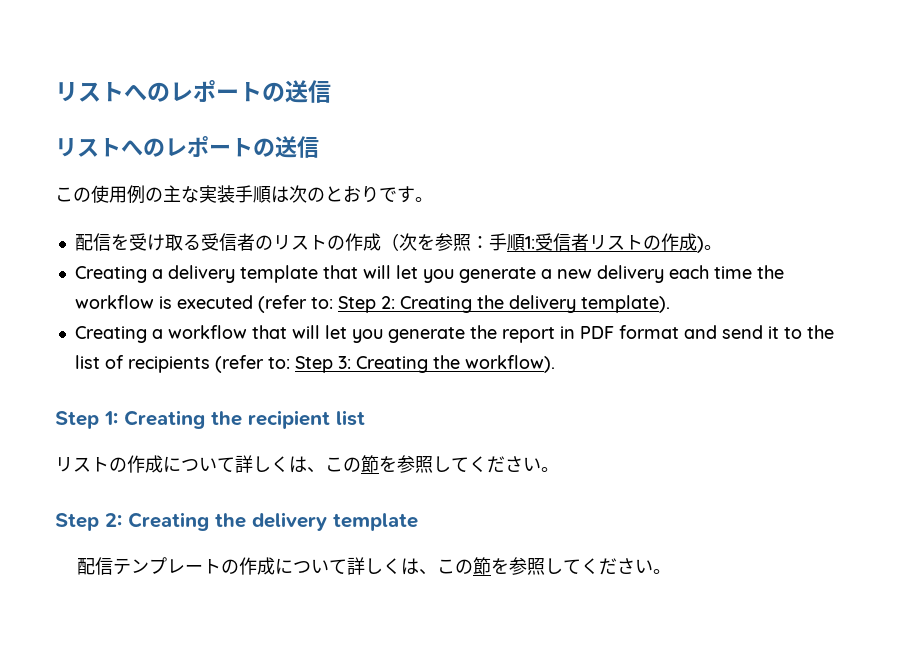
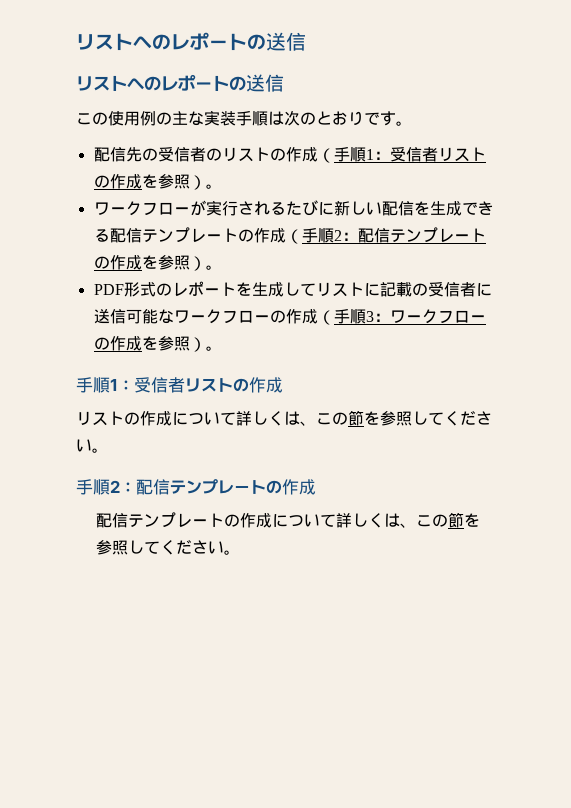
- 配信を受け取る受信者のリストの作成（次を参照：手順1:受信者リストの作成)。
- Creating a delivery template that will let you generate a new delivery each time the workflow is executed (refer to: Step 2: Creating the delivery template).
- Creating a workflow that will let you generate the report in PDF format and send it to the list of recipients (refer to: Step 3: Creating the workflow).
- Step 1: Creating the recipient list
+ 配信先の受信者のリストの作成（手順1：受信者リストの作成を参照）。
+ ワークフローが実行されるたびに新しい配信を生成できる配信テンプレートの作成（手順2：配信テンプレートの作成を参照）。
+ PDF形式のレポートを生成してリストに記載の受信者に送信可能なワークフローの作成（手順3：ワークフローの作成を参照）。
+ 手順1：受信者リストの作成
  リストの作成について詳しくは、この節を参照してください。
- Step 2: Creating the delivery template
+ 手順2：配信テンプレートの作成

